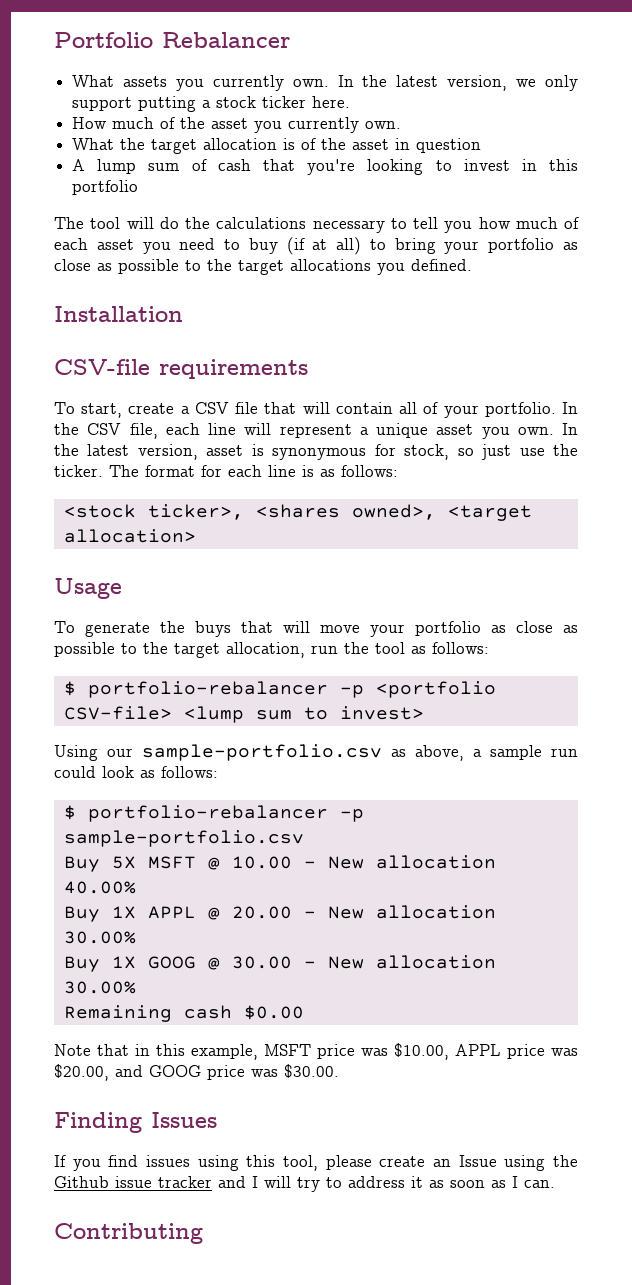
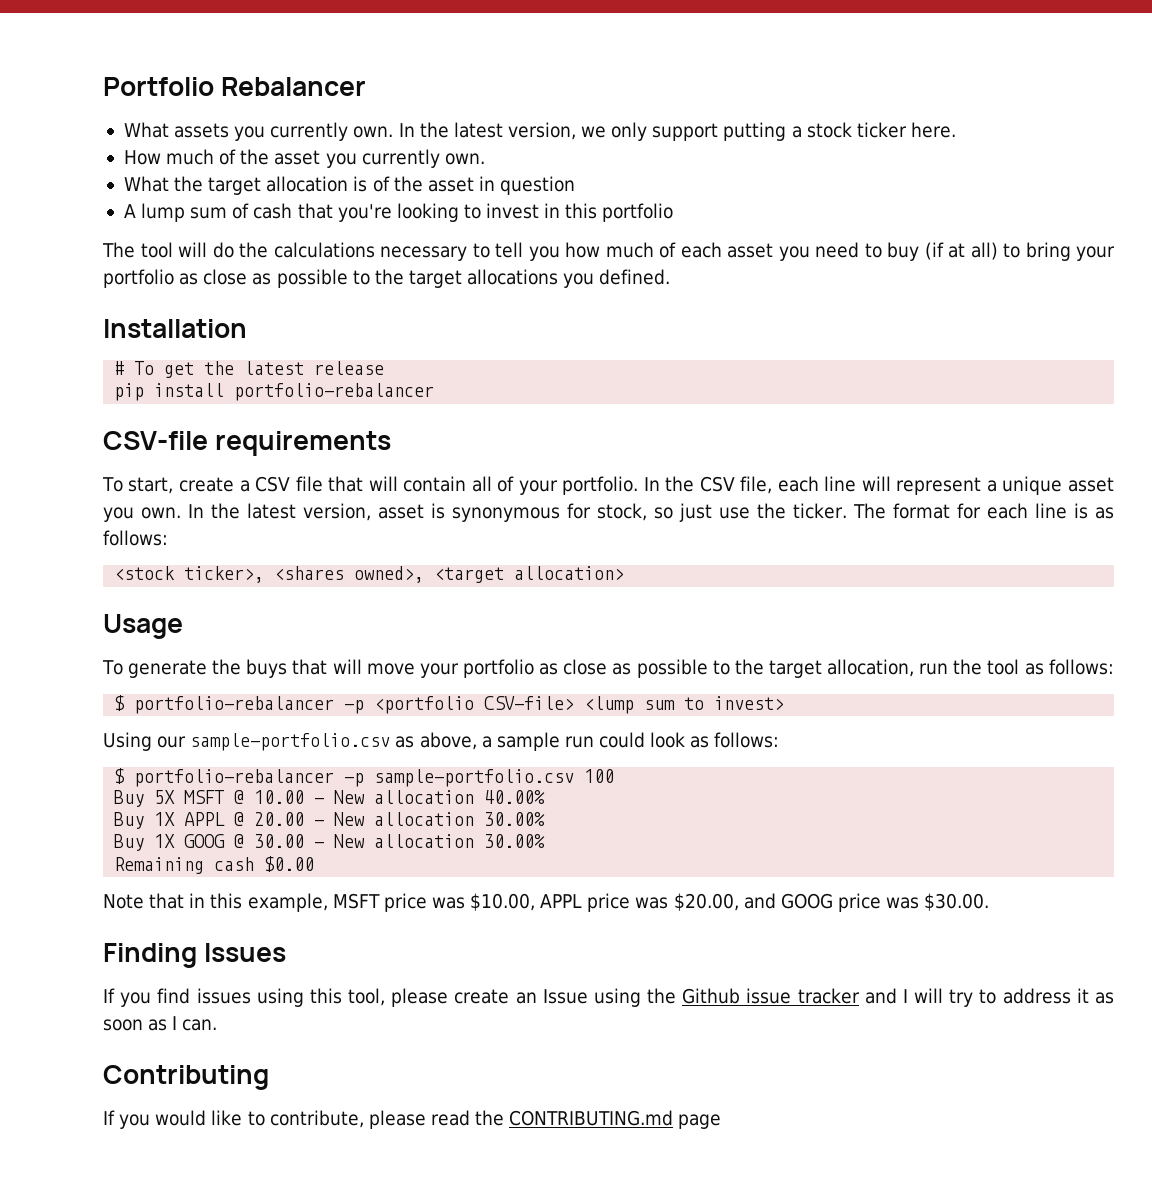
+ # To get the latest release
+ pip install portfolio-rebalancer
- $ portfolio-rebalancer -p sample-portfolio.csv
+ $ portfolio-rebalancer -p sample-portfolio.csv 100
+ If you would like to contribute, please read the CONTRIBUTING.md page

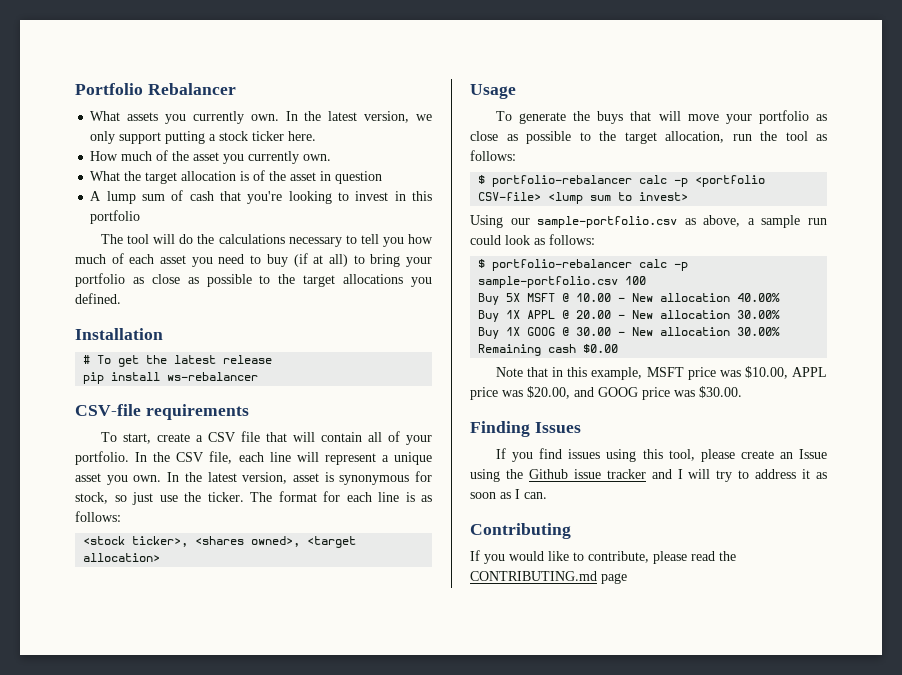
- pip install portfolio-rebalancer
+ pip install ws-rebalancer
- $ portfolio-rebalancer -p <portfolio CSV-file> <lump sum to invest>
+ $ portfolio-rebalancer calc -p <portfolio CSV-file> <lump sum to invest>
- $ portfolio-rebalancer -p sample-portfolio.csv 100
+ $ portfolio-rebalancer calc -p sample-portfolio.csv 100

